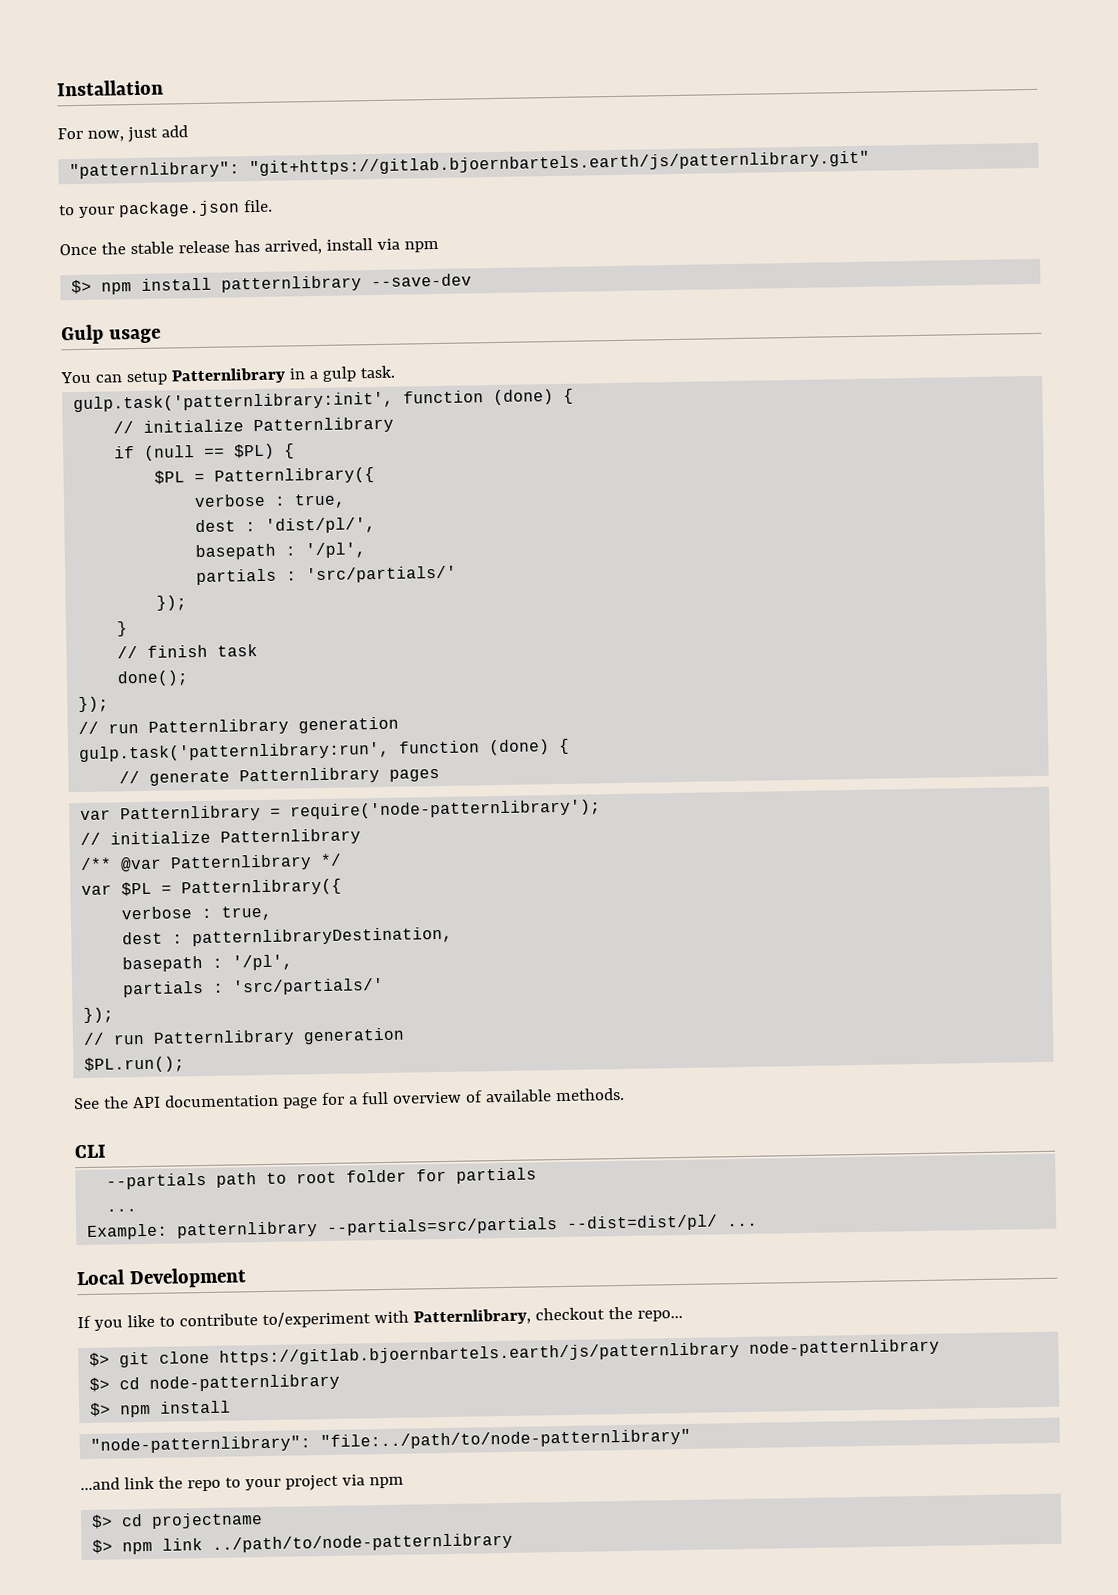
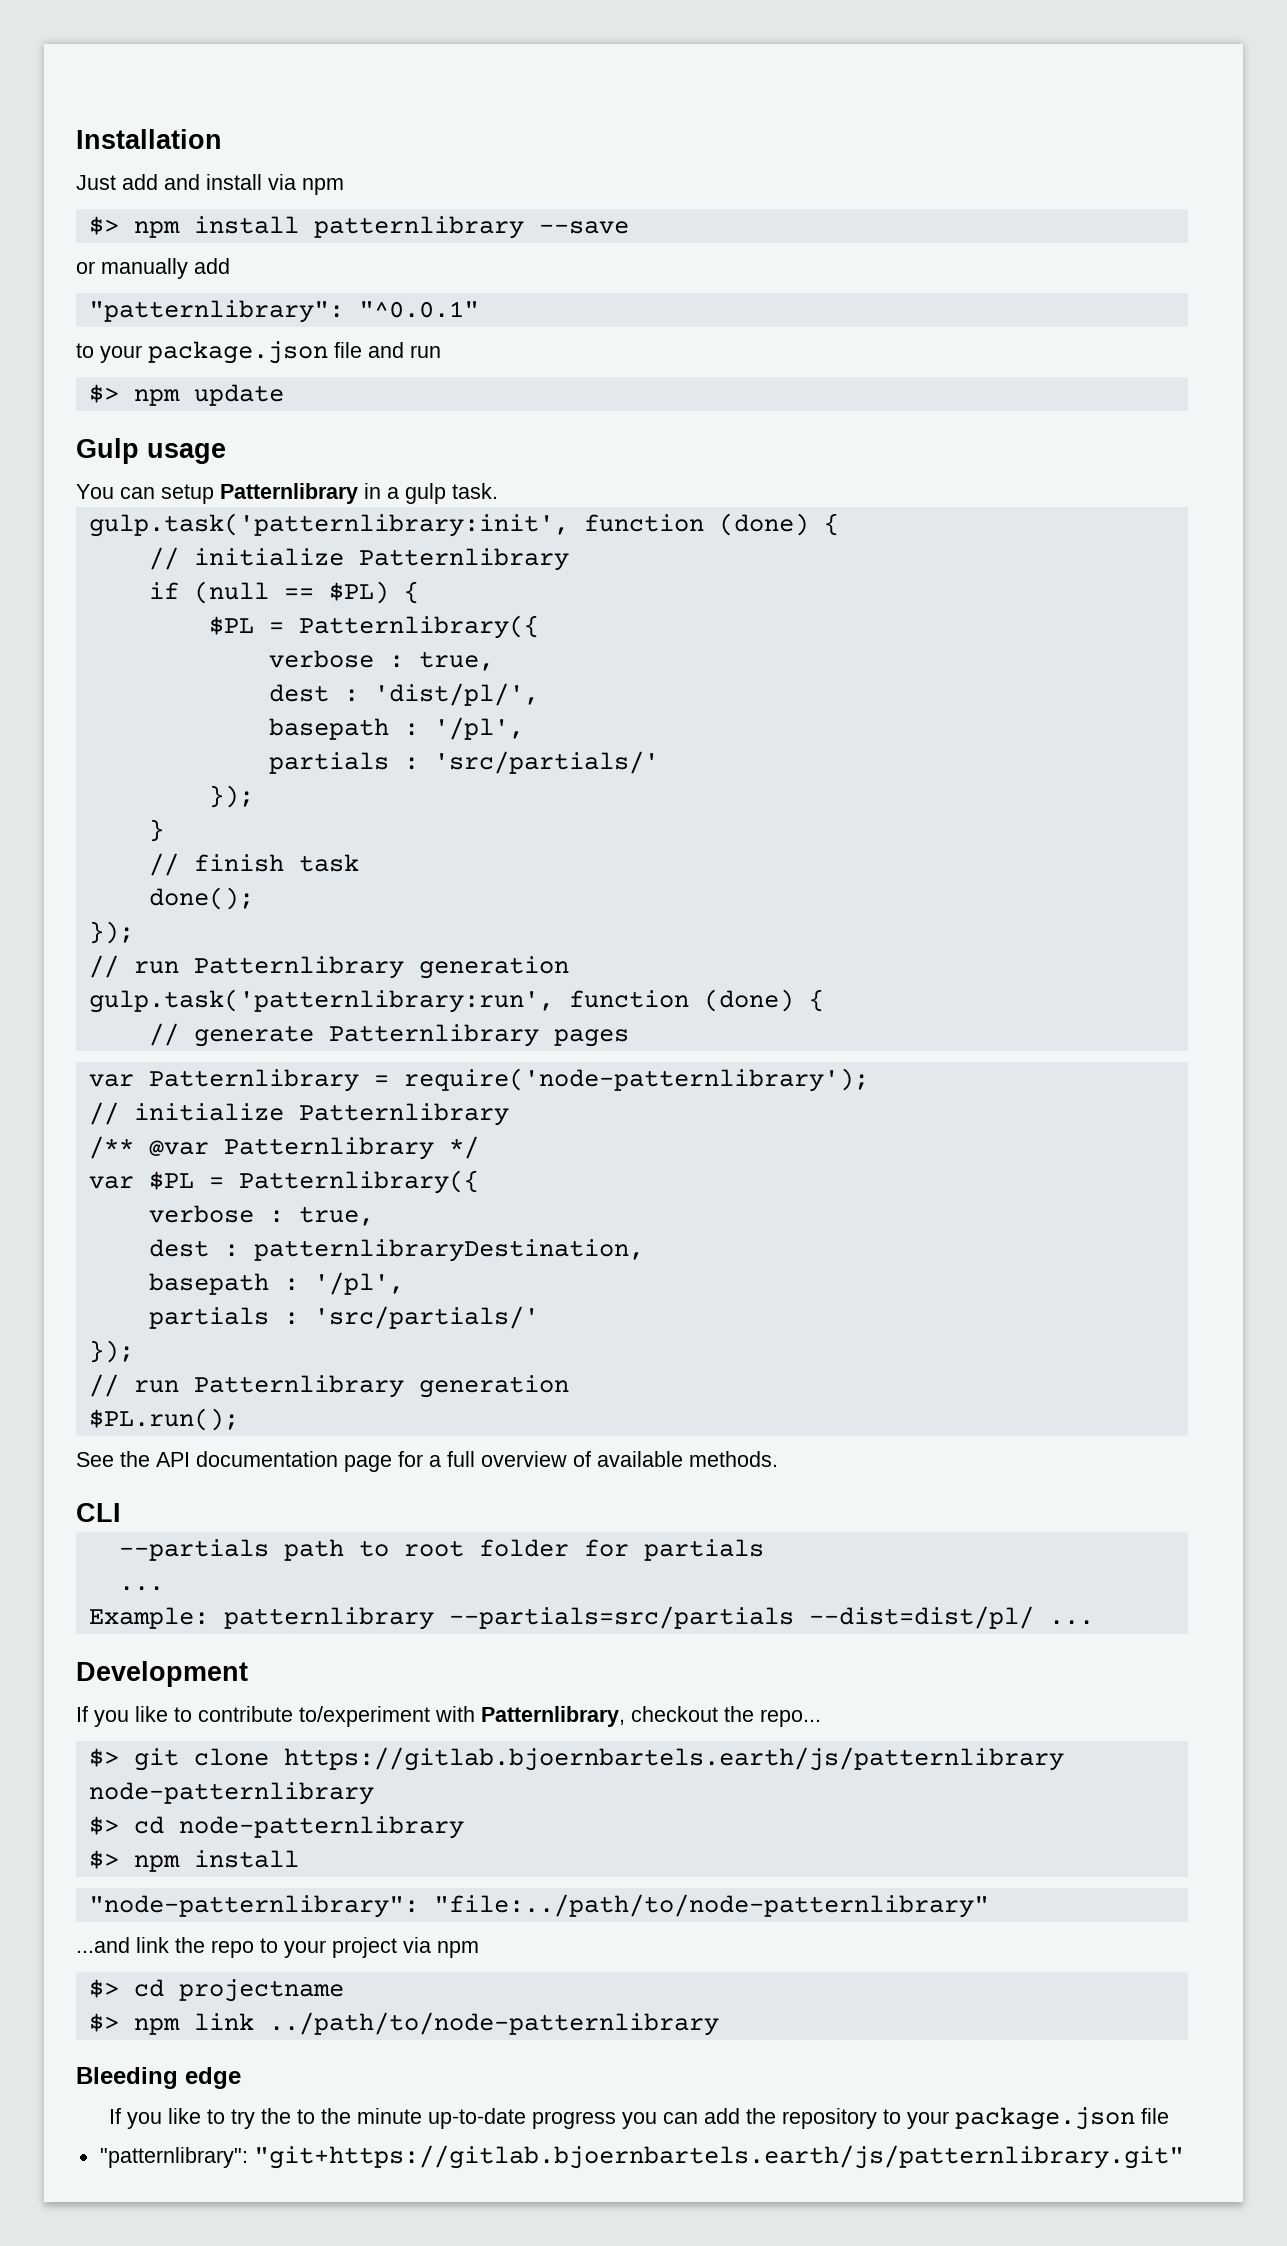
- For now, just add
- "patternlibrary": "git+https://gitlab.bjoernbartels.earth/js/patternlibrary.git"
- to your package.json file.
- Once the stable release has arrived, install via npm
+ Just add and install via npm
- $> npm install patternlibrary --save-dev
+ $> npm install patternlibrary --save
+ or manually add
+ "patternlibrary": "^0.0.1"
+ to your package.json file and run
+ $> npm update
- Local Development
+ Development
+ Bleeding edge
+ If you like to try the to the minute up-to-date progress you can add the repository to your package.json file
+ "patternlibrary": "git+https://gitlab.bjoernbartels.earth/js/patternlibrary.git"

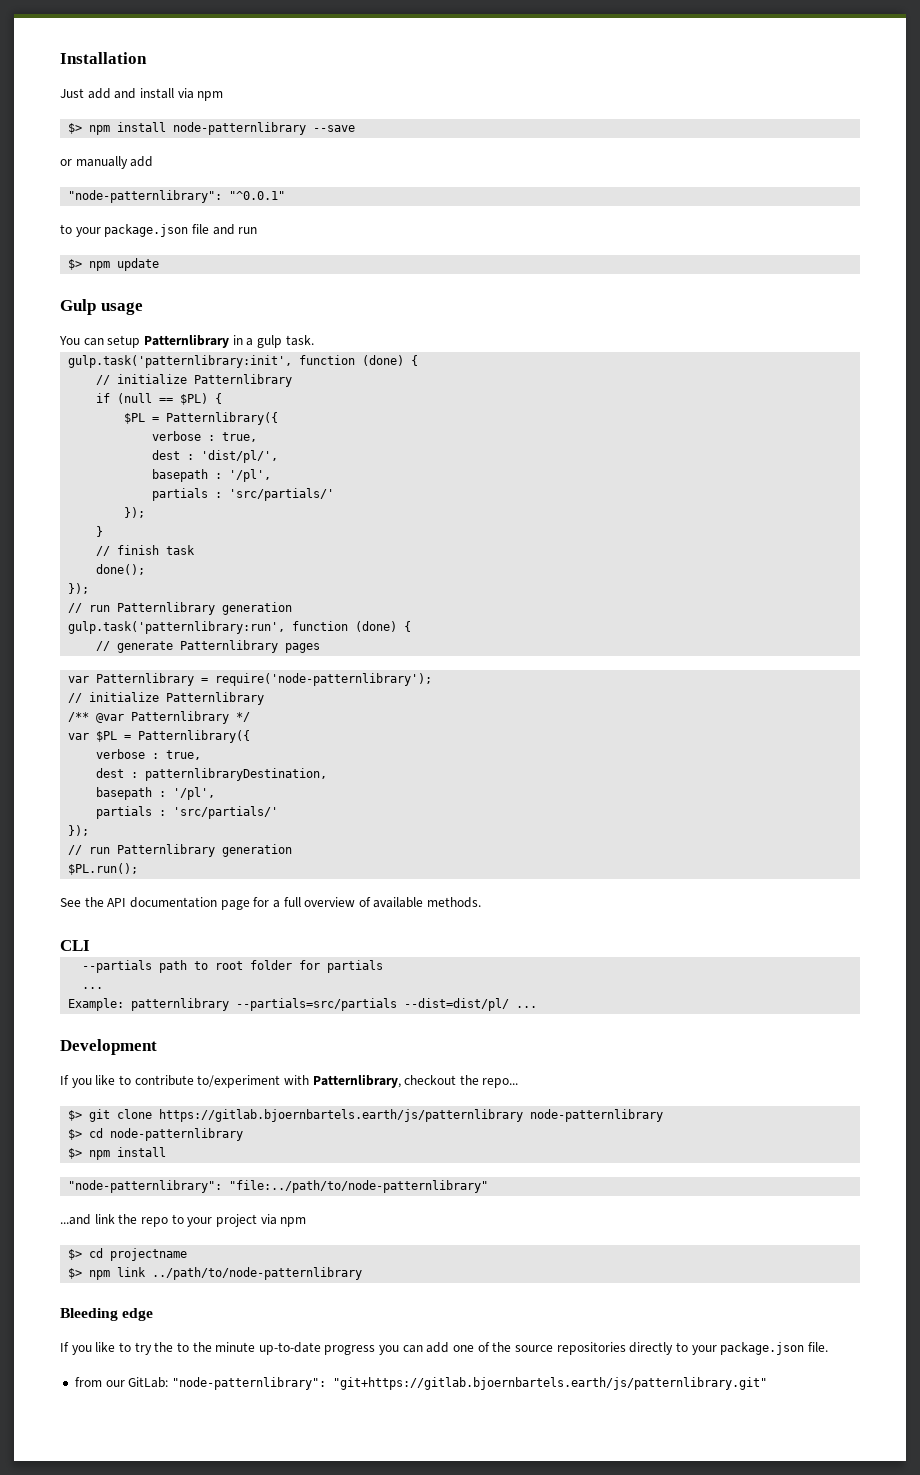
- $> npm install patternlibrary --save
+ $> npm install node-patternlibrary --save
- "patternlibrary": "^0.0.1"
+ "node-patternlibrary": "^0.0.1"
- If you like to try the to the minute up-to-date progress you can add the repository to your package.json file
- "patternlibrary": "git+https://gitlab.bjoernbartels.earth/js/patternlibrary.git"
+ If you like to try the to the minute up-to-date progress you can add one of the source repositories directly to your package.json file.
+ from our GitLab: "node-patternlibrary": "git+https://gitlab.bjoernbartels.earth/js/patternlibrary.git"

